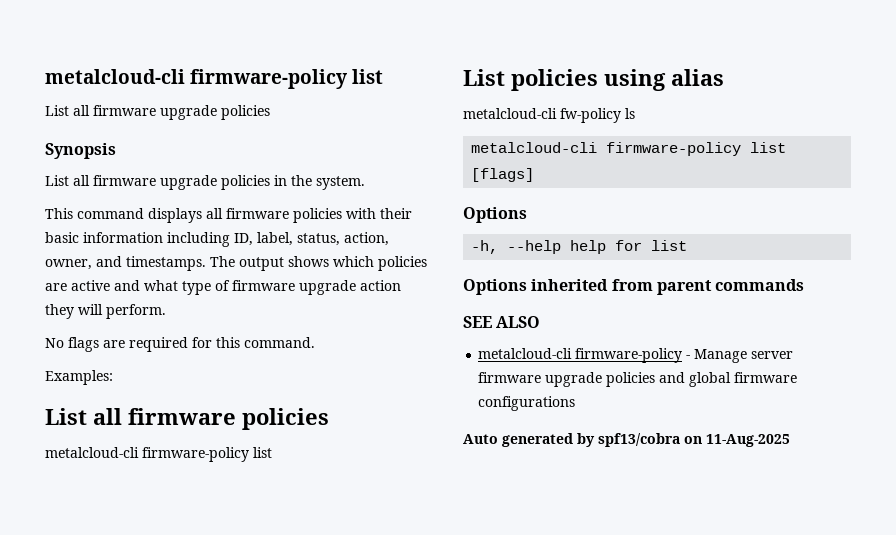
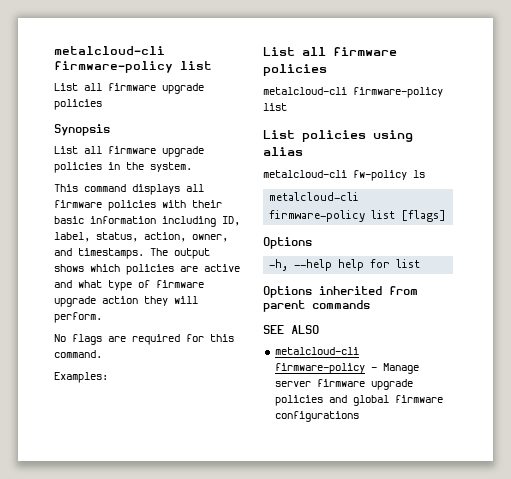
- Auto generated by spf13/cobra on 11-Aug-2025

